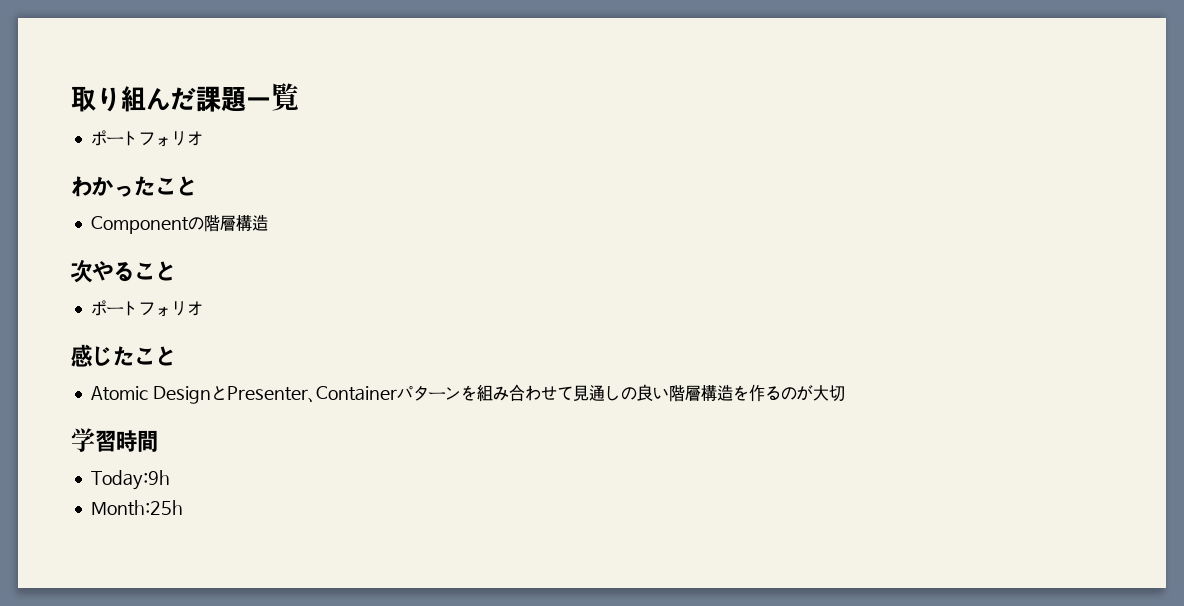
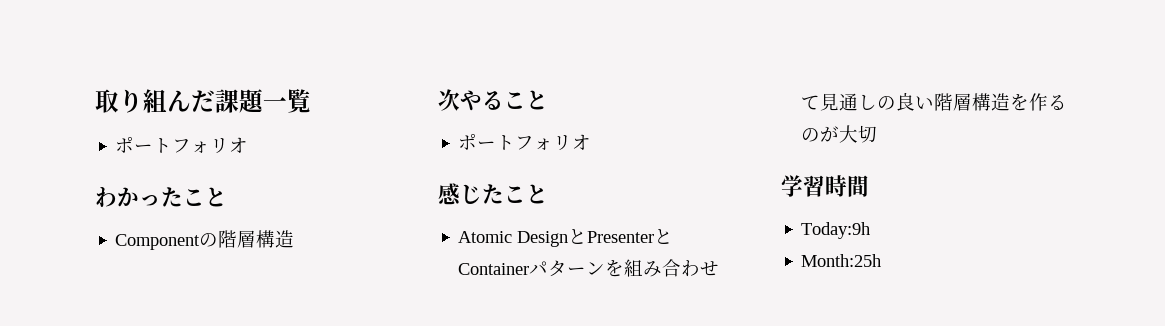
- Atomic DesignとPresenter、Containerパターンを組み合わせて見通しの良い階層構造を作るのが大切
+ Atomic DesignとPresenterとContainerパターンを組み合わせて見通しの良い階層構造を作るのが大切

